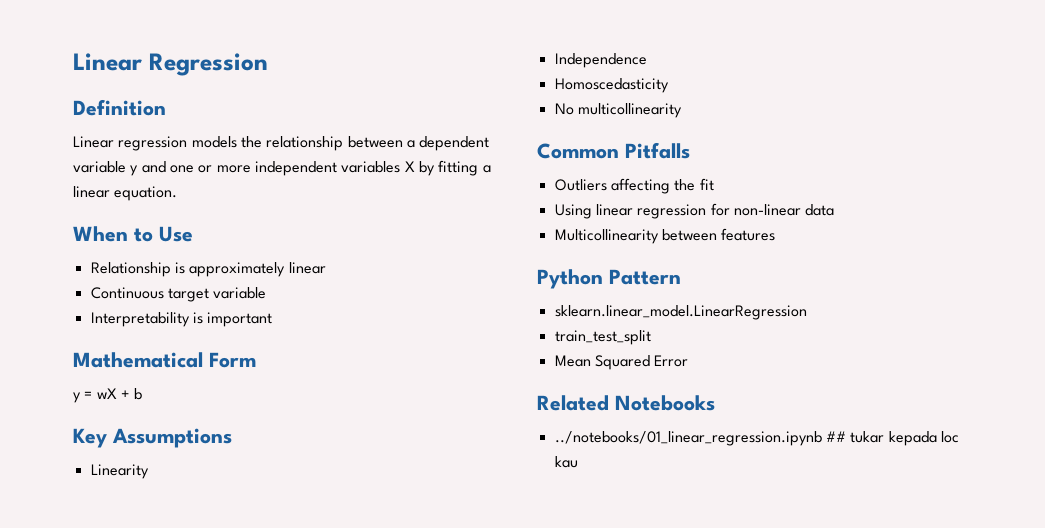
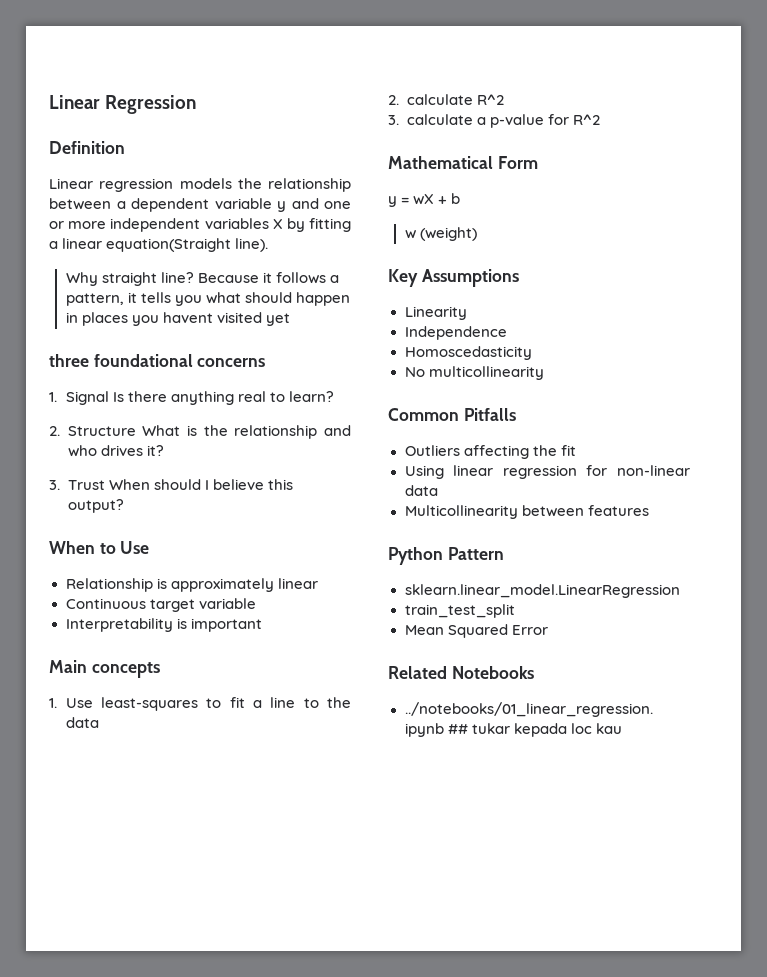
- Linear regression models the relationship between a dependent variable y and one or more independent variables X by fitting a linear equation.
+ Linear regression models the relationship between a dependent variable y and one or more independent variables X by fitting a linear equation(Straight line).
+ Why straight line? Because it follows a pattern, it tells you what should happen in places you havent visited yet
+ three foundational concerns
+ 1. Signal Is there anything real to learn?
+ 2. Structure What is the relationship and who drives it?
+ 3. Trust When should I believe this output?
+ Main concepts
+ 1. Use least-squares to fit a line to the data
+ 2. calculate R^2
+ 3. calculate a p-value for R^2
+ w (weight)

